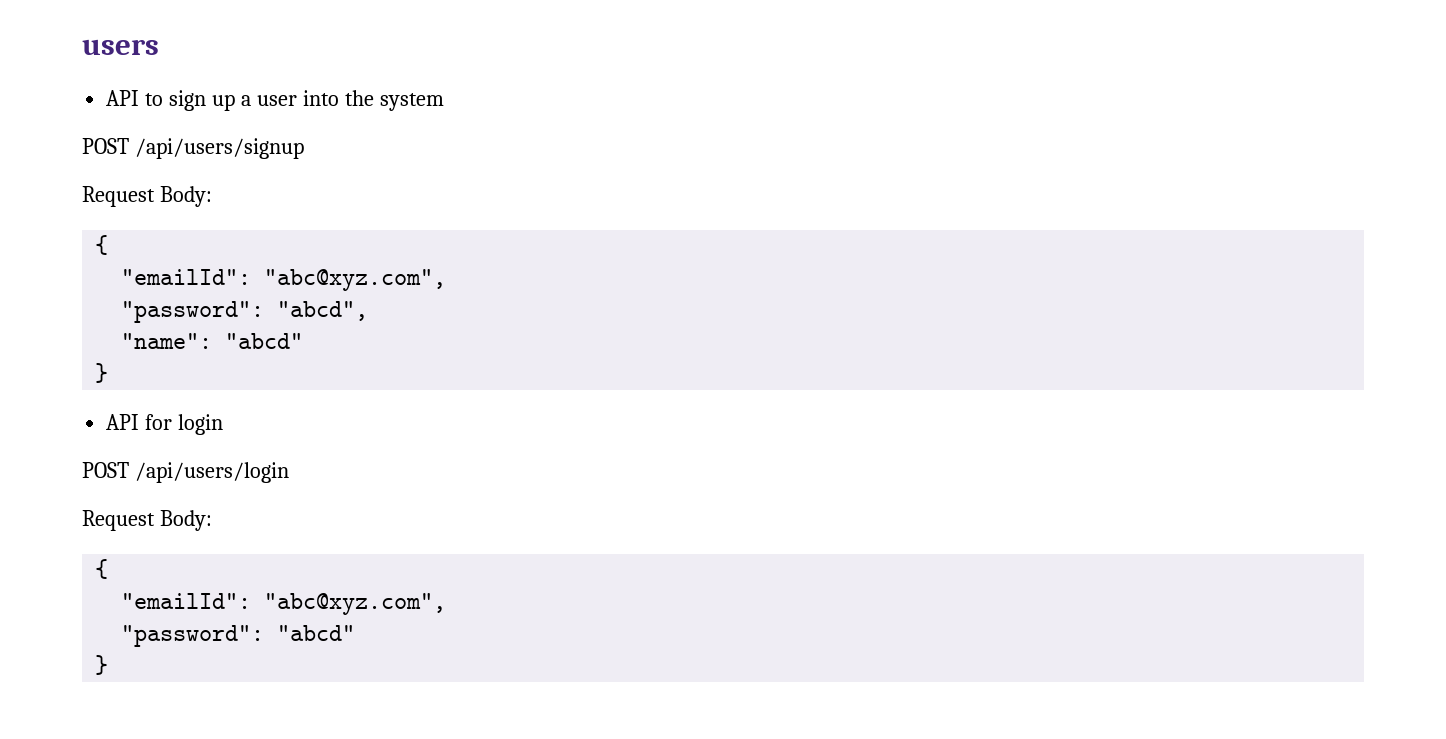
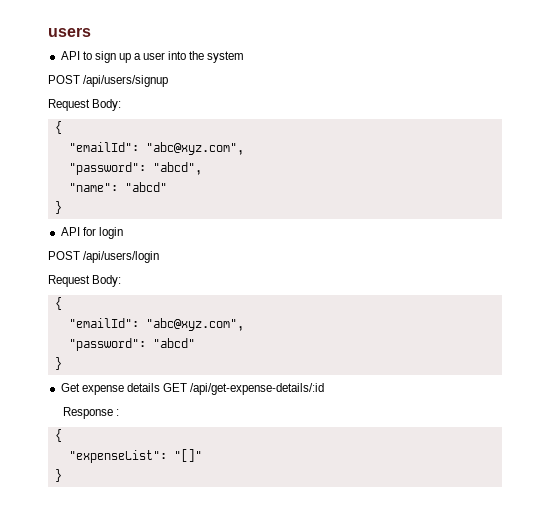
+ Get expense details GET /api/get-expense-details/:id
+ Response :
+ {
+ "expenseList": "[]"
+ }

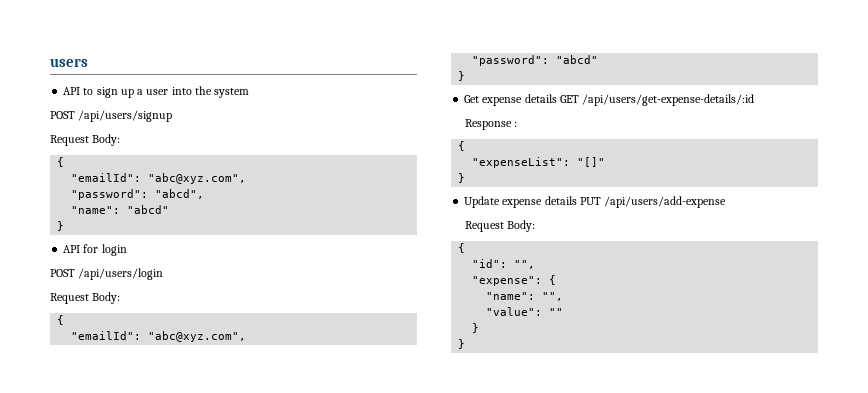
- Get expense details GET /api/get-expense-details/:id
+ Get expense details GET /api/users/get-expense-details/:id
+ Update expense details PUT /api/users/add-expense
+ Request Body:
+ {
+ "id": "",
+ "expense": {
+ "name": "",
+ "value": ""
+ }
+ }

